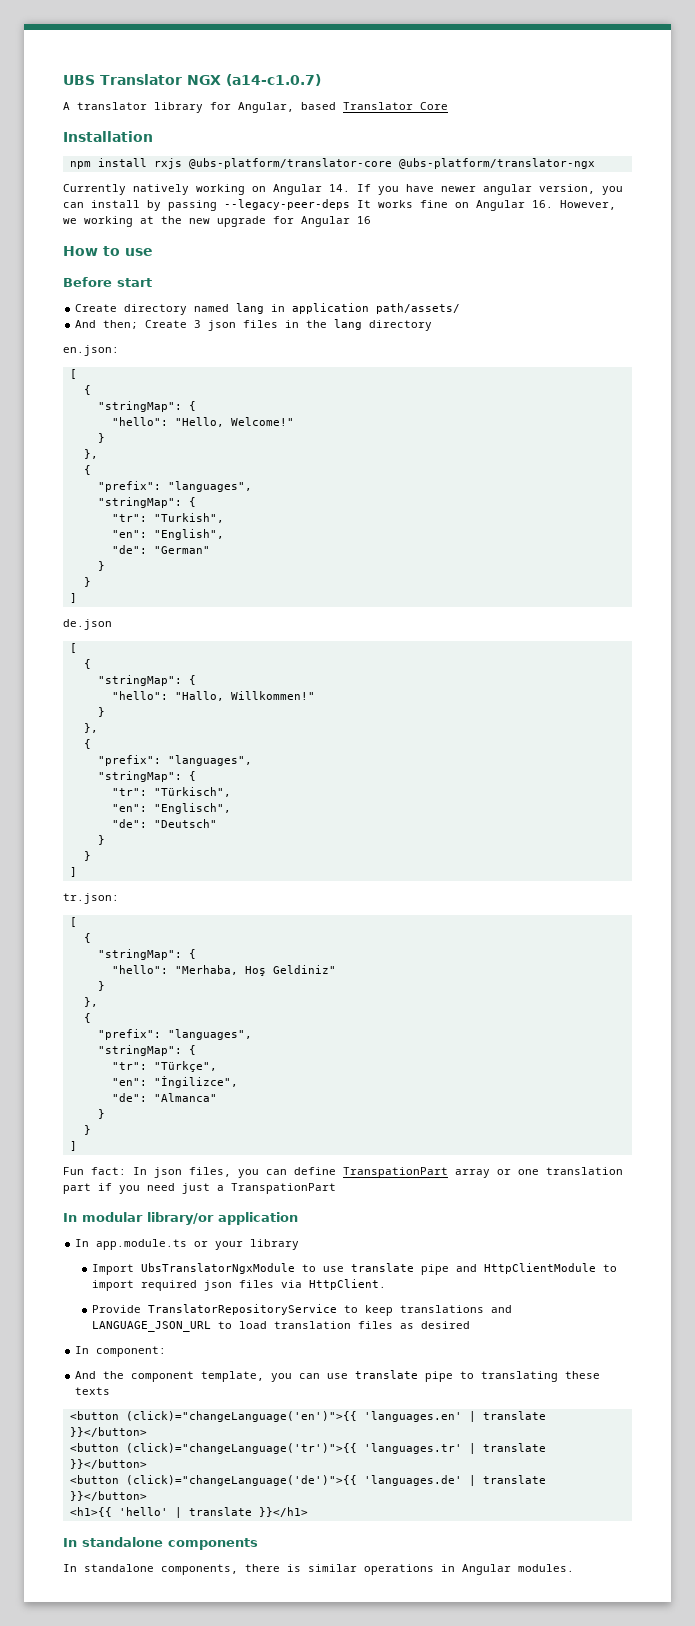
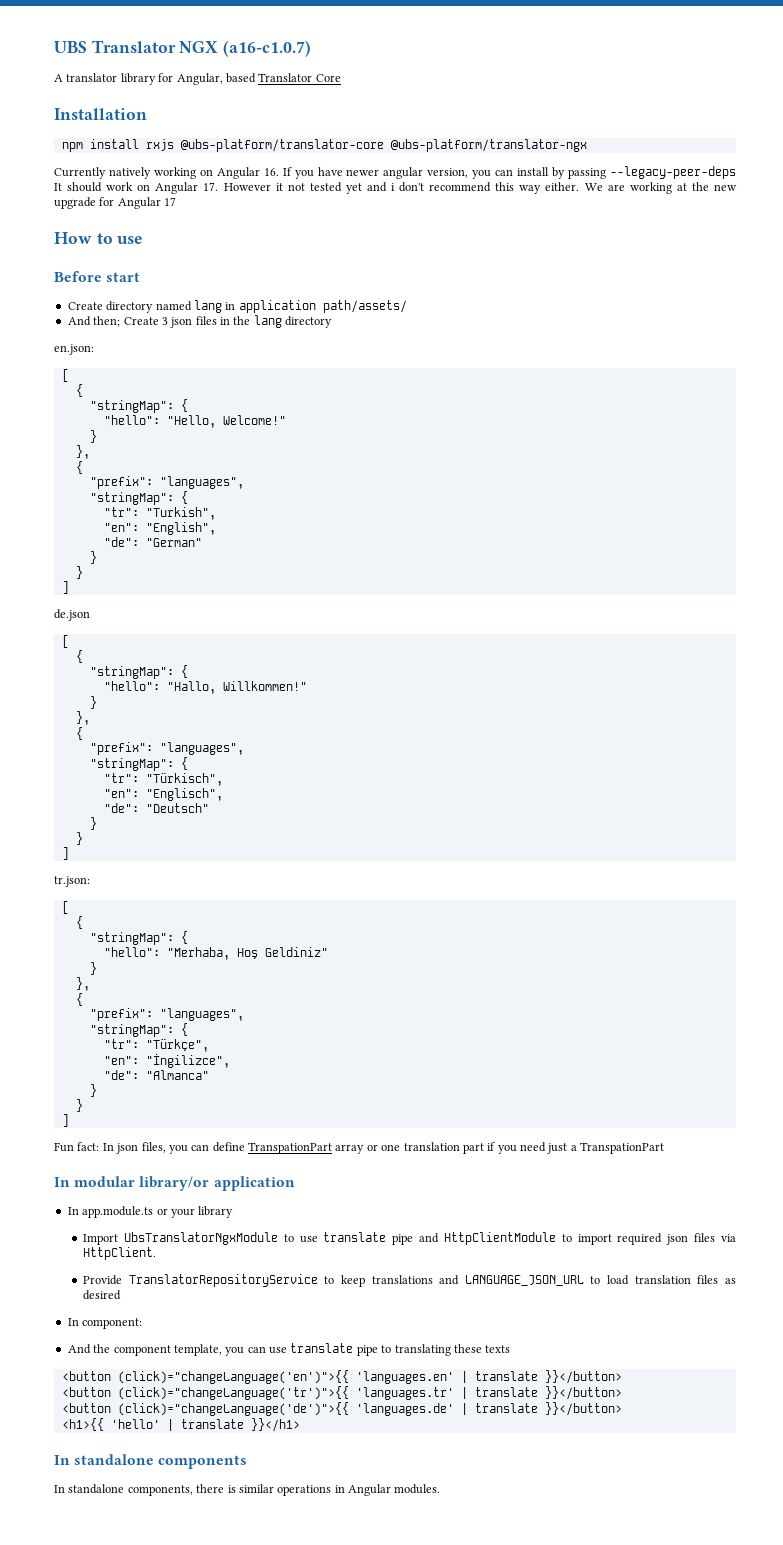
- UBS Translator NGX (a14-c1.0.7)
+ UBS Translator NGX (a16-c1.0.7)
- Currently natively working on Angular 14. If you have newer angular version, you can install by passing --legacy-peer-deps It works fine on Angular 16. However, we working at the new upgrade for Angular 16
+ Currently natively working on Angular 16. If you have newer angular version, you can install by passing --legacy-peer-deps It should work on Angular 17. However it not tested yet and i don't recommend this way either. We are working at the new upgrade for Angular 17

